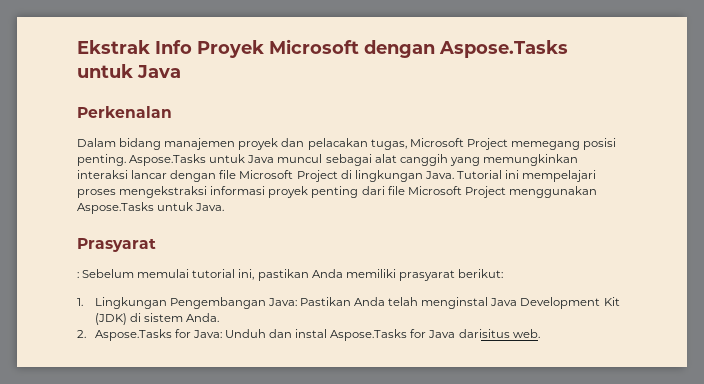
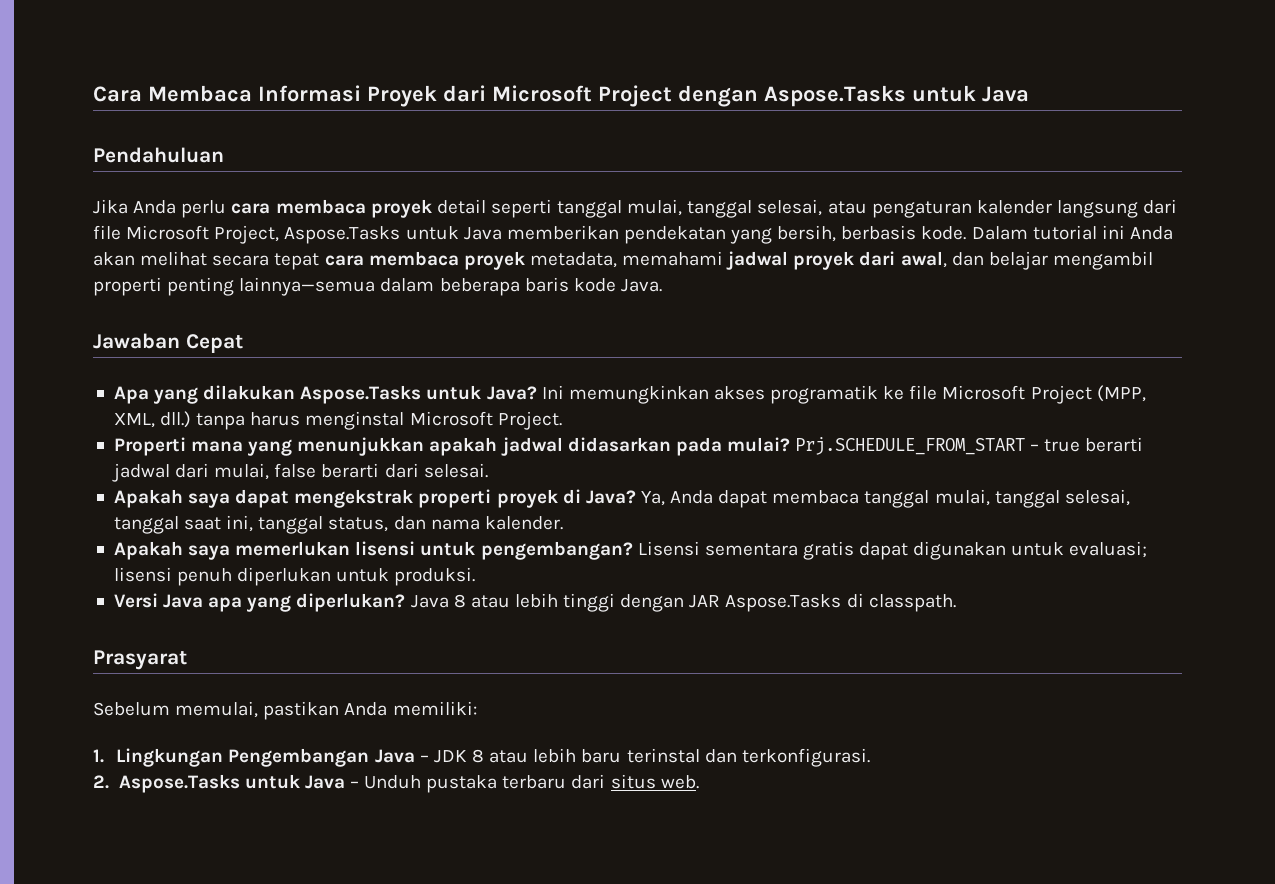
- Ekstrak Info Proyek Microsoft dengan Aspose.Tasks untuk Java
- Perkenalan
- Dalam bidang manajemen proyek dan pelacakan tugas, Microsoft Project memegang posisi penting. Aspose.Tasks untuk Java muncul sebagai alat canggih yang memungkinkan interaksi lancar dengan file Microsoft Project di lingkungan Java. Tutorial ini mempelajari proses mengekstraksi informasi proyek penting dari file Microsoft Project menggunakan Aspose.Tasks untuk Java.
+ Cara Membaca Informasi Proyek dari Microsoft Project dengan Aspose.Tasks untuk Java
+ Pendahuluan
+ Jika Anda perlu cara membaca proyek detail seperti tanggal mulai, tanggal selesai, atau pengaturan kalender langsung dari file Microsoft Project, Aspose.Tasks untuk Java memberikan pendekatan yang bersih, berbasis kode. Dalam tutorial ini Anda akan melihat secara tepat cara membaca proyek metadata, memahami jadwal proyek dari awal, dan belajar mengambil properti penting lainnya—semua dalam beberapa baris kode Java.
+ Jawaban Cepat
+ Apa yang dilakukan Aspose.Tasks untuk Java? Ini memungkinkan akses programatik ke file Microsoft Project (MPP, XML, dll.) tanpa harus menginstal Microsoft Project.
+ Properti mana yang menunjukkan apakah jadwal didasarkan pada mulai? Prj.SCHEDULE_FROM_START – true berarti jadwal dari mulai, false berarti dari selesai.
+ Apakah saya dapat mengekstrak properti proyek di Java? Ya, Anda dapat membaca tanggal mulai, tanggal selesai, tanggal saat ini, tanggal status, dan nama kalender.
+ Apakah saya memerlukan lisensi untuk pengembangan? Lisensi sementara gratis dapat digunakan untuk evaluasi; lisensi penuh diperlukan untuk produksi.
+ Versi Java apa yang diperlukan? Java 8 atau lebih tinggi dengan JAR Aspose.Tasks di classpath.
  Prasyarat
- : Sebelum memulai tutorial ini, pastikan Anda memiliki prasyarat berikut:
- 1. Lingkungan Pengembangan Java: Pastikan Anda telah menginstal Java Development Kit (JDK) di sistem Anda.
- 2. Aspose.Tasks for Java: Unduh dan instal Aspose.Tasks for Java darisitus web.
+ Sebelum memulai, pastikan Anda memiliki:
+ 1. Lingkungan Pengembangan Java – JDK 8 atau lebih baru terinstal dan terkonfigurasi.
+ 2. Aspose.Tasks untuk Java – Unduh pustaka terbaru dari situs web.

